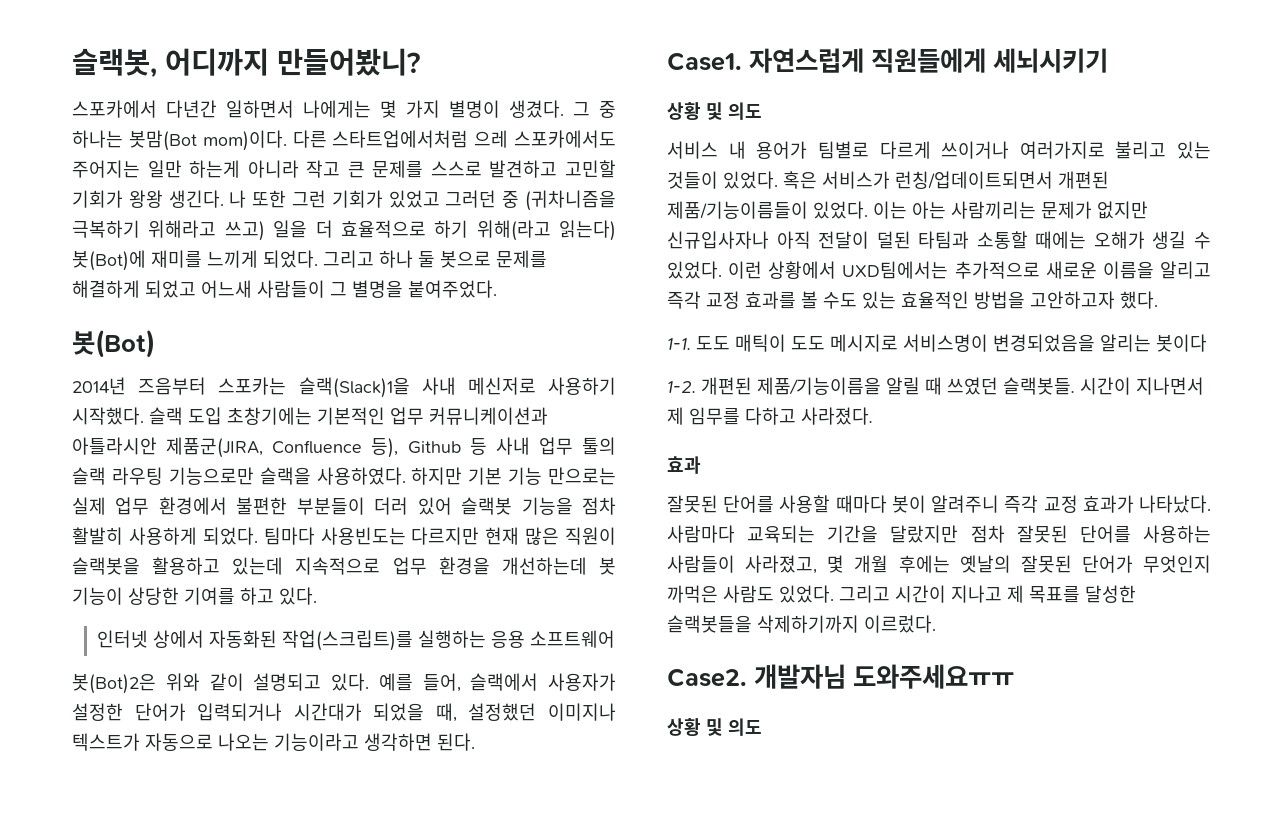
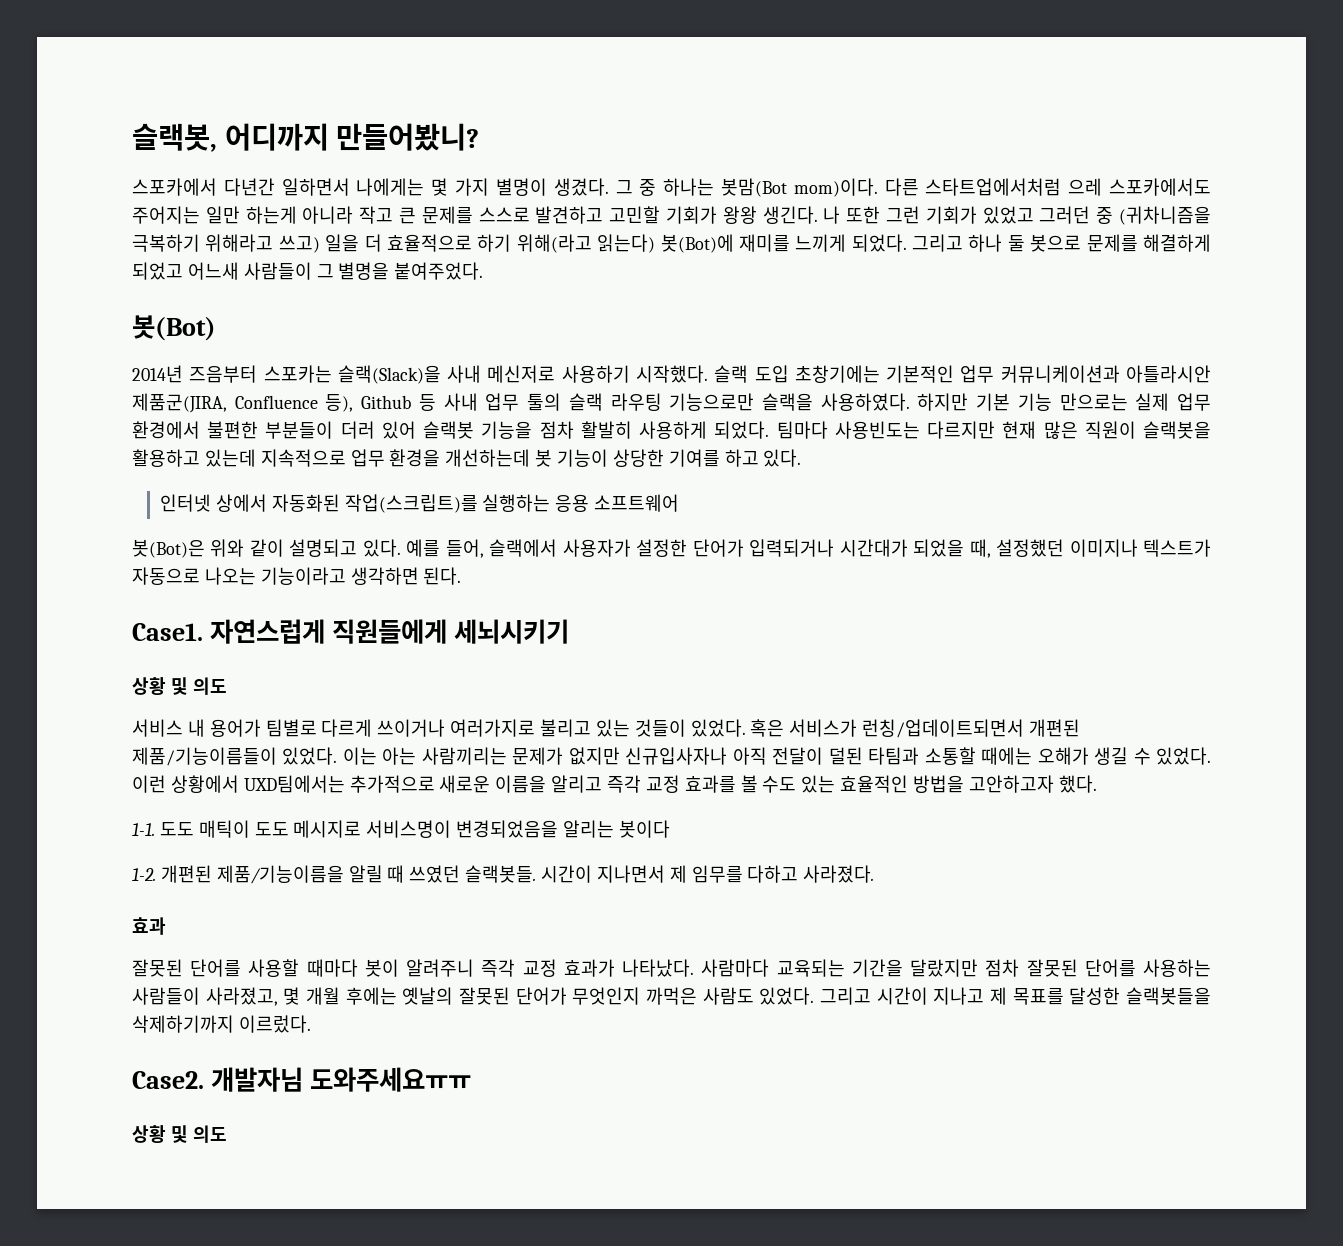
- 2014년 즈음부터 스포카는 슬랙(Slack)1을 사내 메신저로 사용하기 시작했다.
+ 2014년 즈음부터 스포카는 슬랙(Slack)을 사내 메신저로 사용하기 시작했다.
- 봇(Bot)2은 위와 같이 설명되고 있다.
+ 봇(Bot)은 위와 같이 설명되고 있다.

